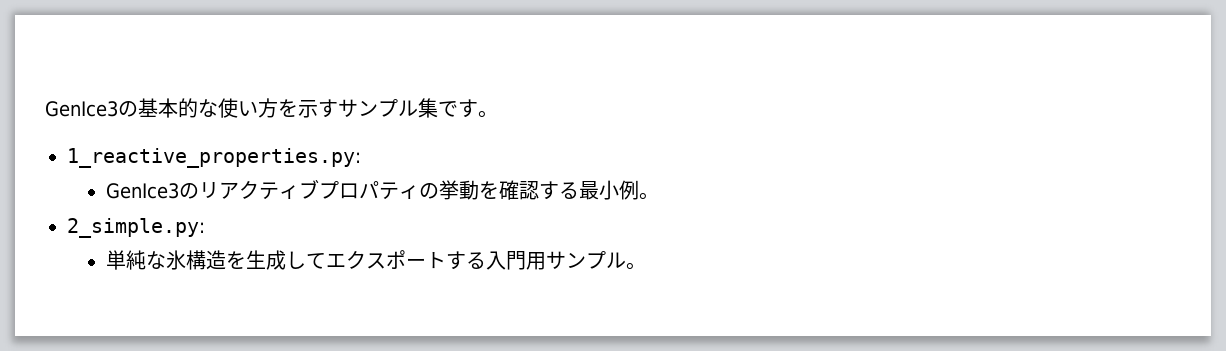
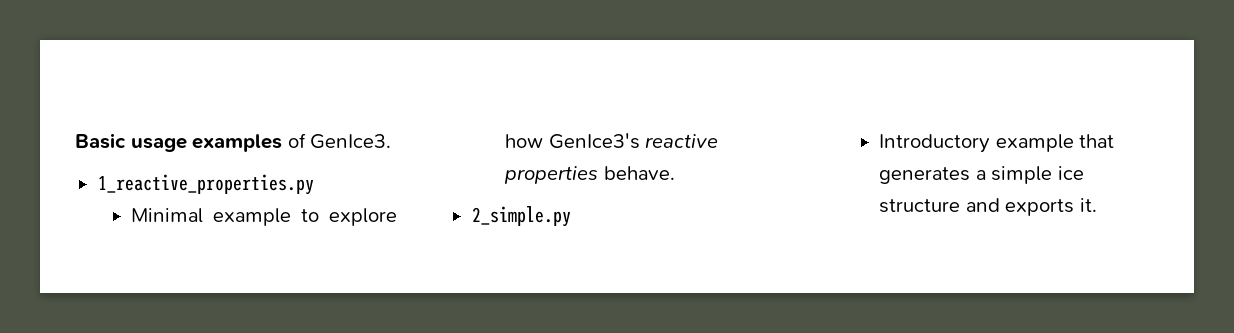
- GenIce3の基本的な使い方を示すサンプル集です。
- 1_reactive_properties.py:
- GenIce3のリアクティブプロパティの挙動を確認する最小例。
- 2_simple.py:
- 単純な氷構造を生成してエクスポートする入門用サンプル。
+ Basic usage examples of GenIce3.
+ 1_reactive_properties.py
+ Minimal example to explore how GenIce3's reactive properties behave.
+ 2_simple.py
+ Introductory example that generates a simple ice structure and exports it.

